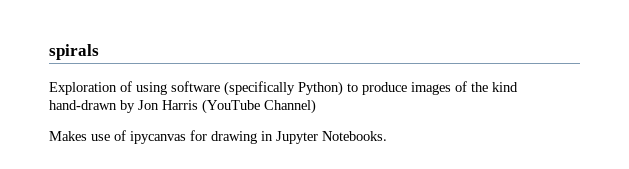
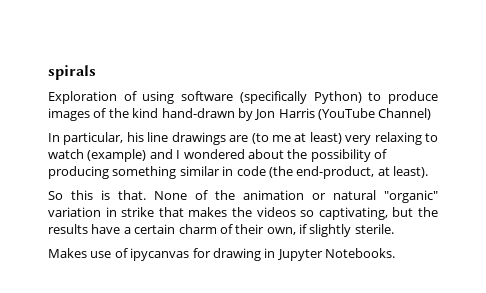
+ In particular, his line drawings are (to me at least) very relaxing to watch (example) and I wondered about the possibility of producing something similar in code (the end-product, at least).
+ So this is that. None of the animation or natural "organic" variation in strike that makes the videos so captivating, but the results have a certain charm of their own, if slightly sterile.

